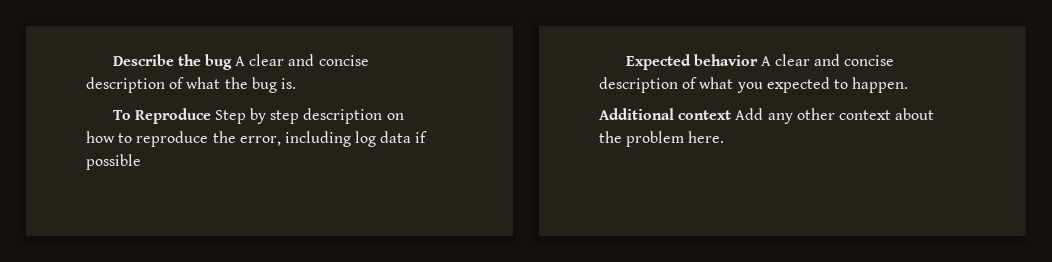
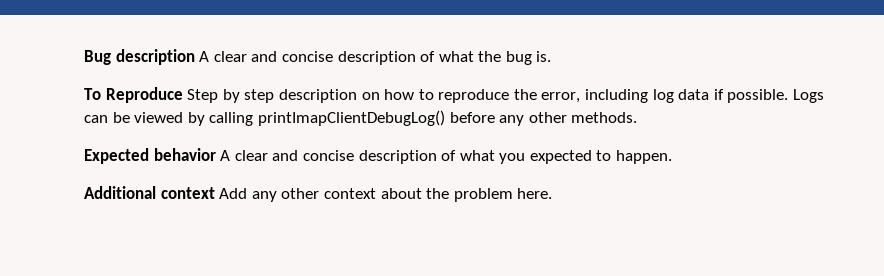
- Describe the bug A clear and concise description of what the bug is.
+ Bug description A clear and concise description of what the bug is.
- To Reproduce Step by step description on how to reproduce the error, including log data if possible
+ To Reproduce Step by step description on how to reproduce the error, including log data if possible. Logs can be viewed by calling printImapClientDebugLog() before any other methods.

